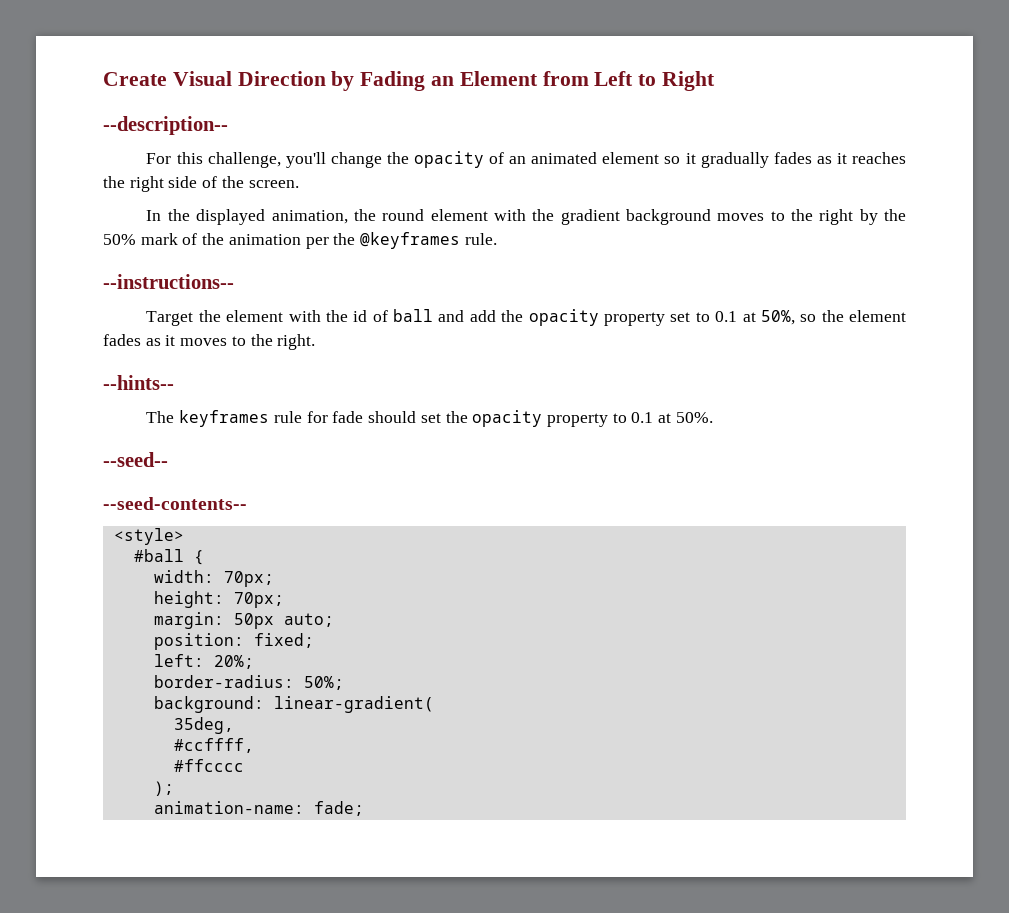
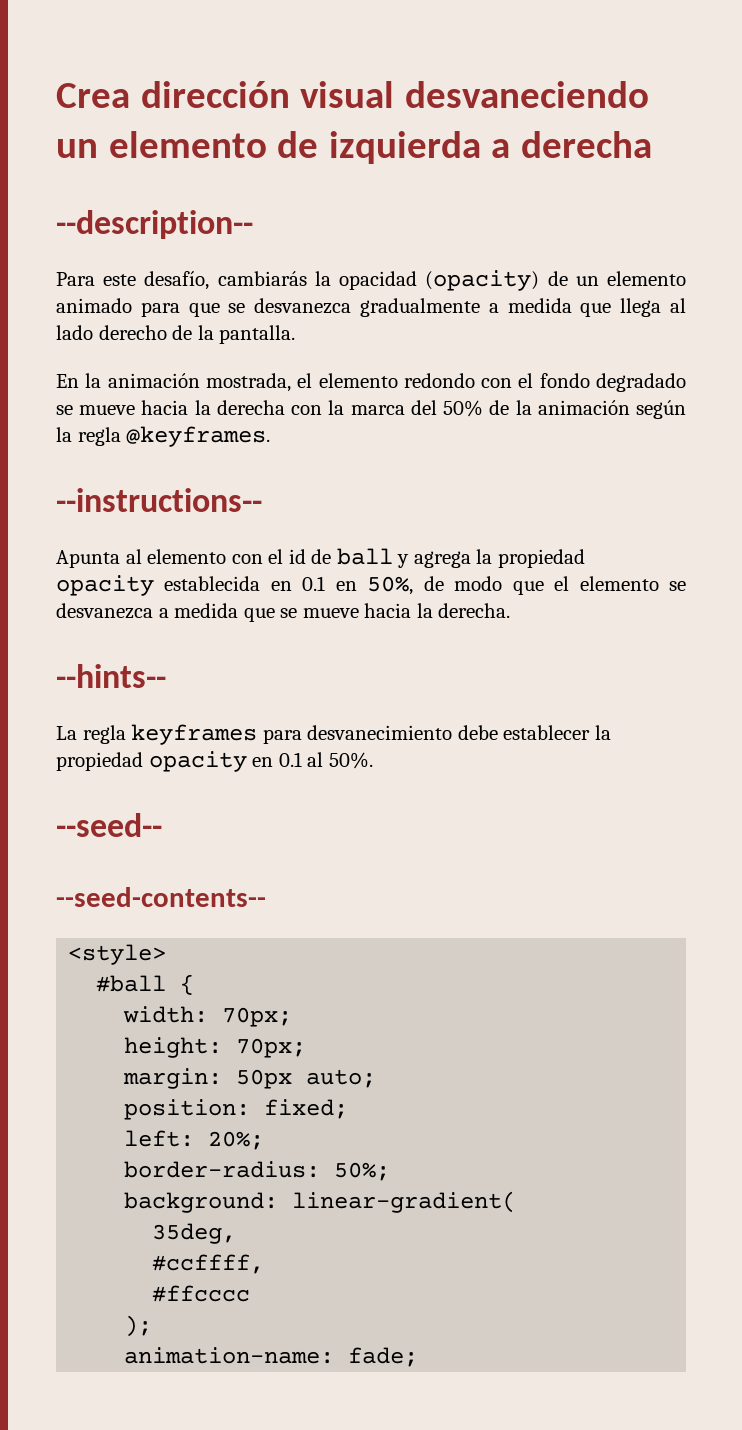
- Create Visual Direction by Fading an Element from Left to Right
+ Crea dirección visual desvaneciendo un elemento de izquierda a derecha
  --description--
- For this challenge, you'll change the opacity of an animated element so it gradually fades as it reaches the right side of the screen.
- In the displayed animation, the round element with the gradient background moves to the right by the 50% mark of the animation per the @keyframes rule.
+ Para este desafío, cambiarás la opacidad (opacity) de un elemento animado para que se desvanezca gradualmente a medida que llega al lado derecho de la pantalla.
+ En la animación mostrada, el elemento redondo con el fondo degradado se mueve hacia la derecha con la marca del 50% de la animación según la regla @keyframes.
  --instructions--
- Target the element with the id of ball and add the opacity property set to 0.1 at 50%, so the element fades as it moves to the right.
+ Apunta al elemento con el id de ball y agrega la propiedad opacity establecida en 0.1 en 50%, de modo que el elemento se desvanezca a medida que se mueve hacia la derecha.
  --hints--
- The keyframes rule for fade should set the opacity property to 0.1 at 50%.
+ La regla keyframes para desvanecimiento debe establecer la propiedad opacity en 0.1 al 50%.

